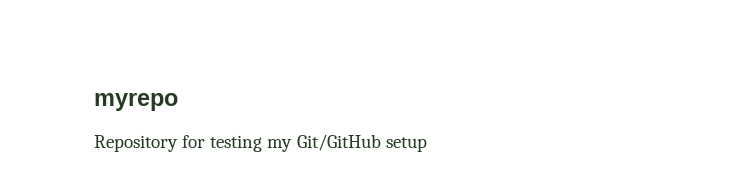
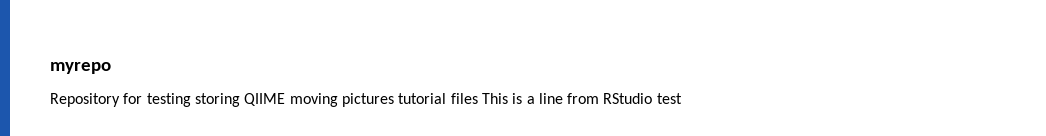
- Repository for testing my Git/GitHub setup
+ Repository for testing storing QIIME moving pictures tutorial files This is a line from RStudio test

